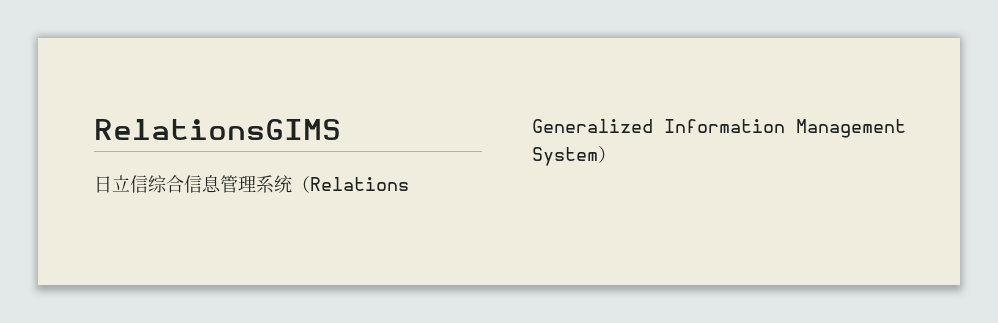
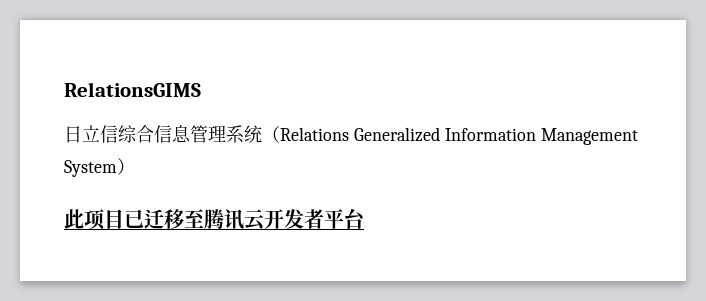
+ 此项目已迁移至腾讯云开发者平台

